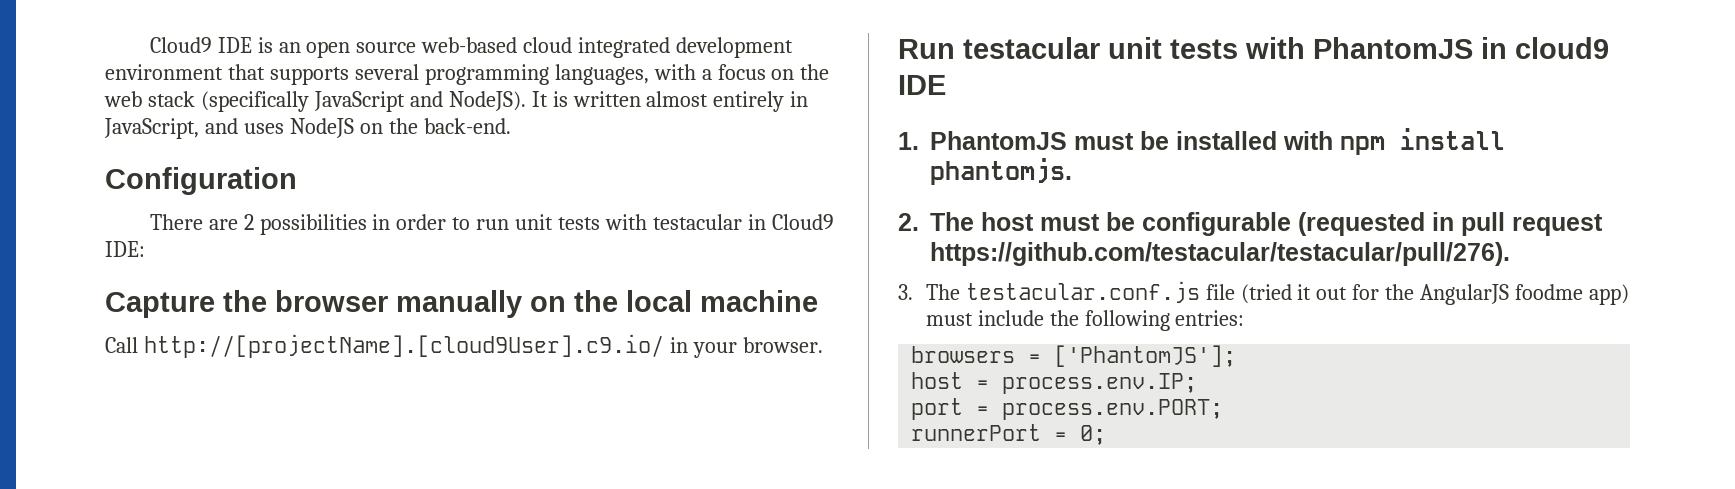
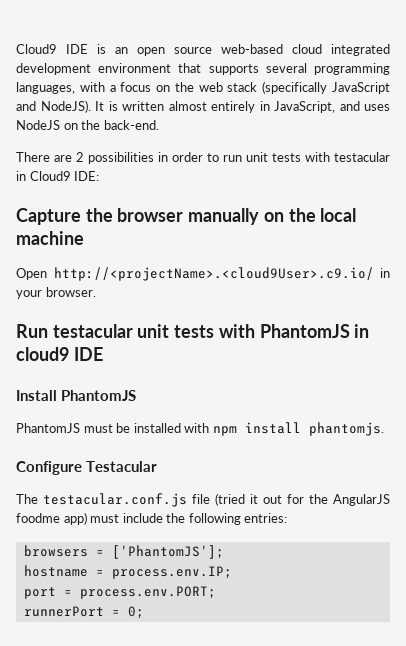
- Configuration
- Call http://[projectName].[cloud9User].c9.io/ in your browser.
+ Open http://<projectName>.<cloud9User>.c9.io/ in your browser.
- 1. PhantomJS must be installed with npm install phantomjs.
+ Install PhantomJS
+ PhantomJS must be installed with npm install phantomjs.
- 2. The host must be configurable (requested in pull request https://github.com/testacular/testacular/pull/276).
- 3. The testacular.conf.js file (tried it out for the AngularJS foodme app) must include the following entries:
+ Configure Testacular
+ The testacular.conf.js file (tried it out for the AngularJS foodme app) must include the following entries:
- host = process.env.IP;
+ hostname = process.env.IP;

